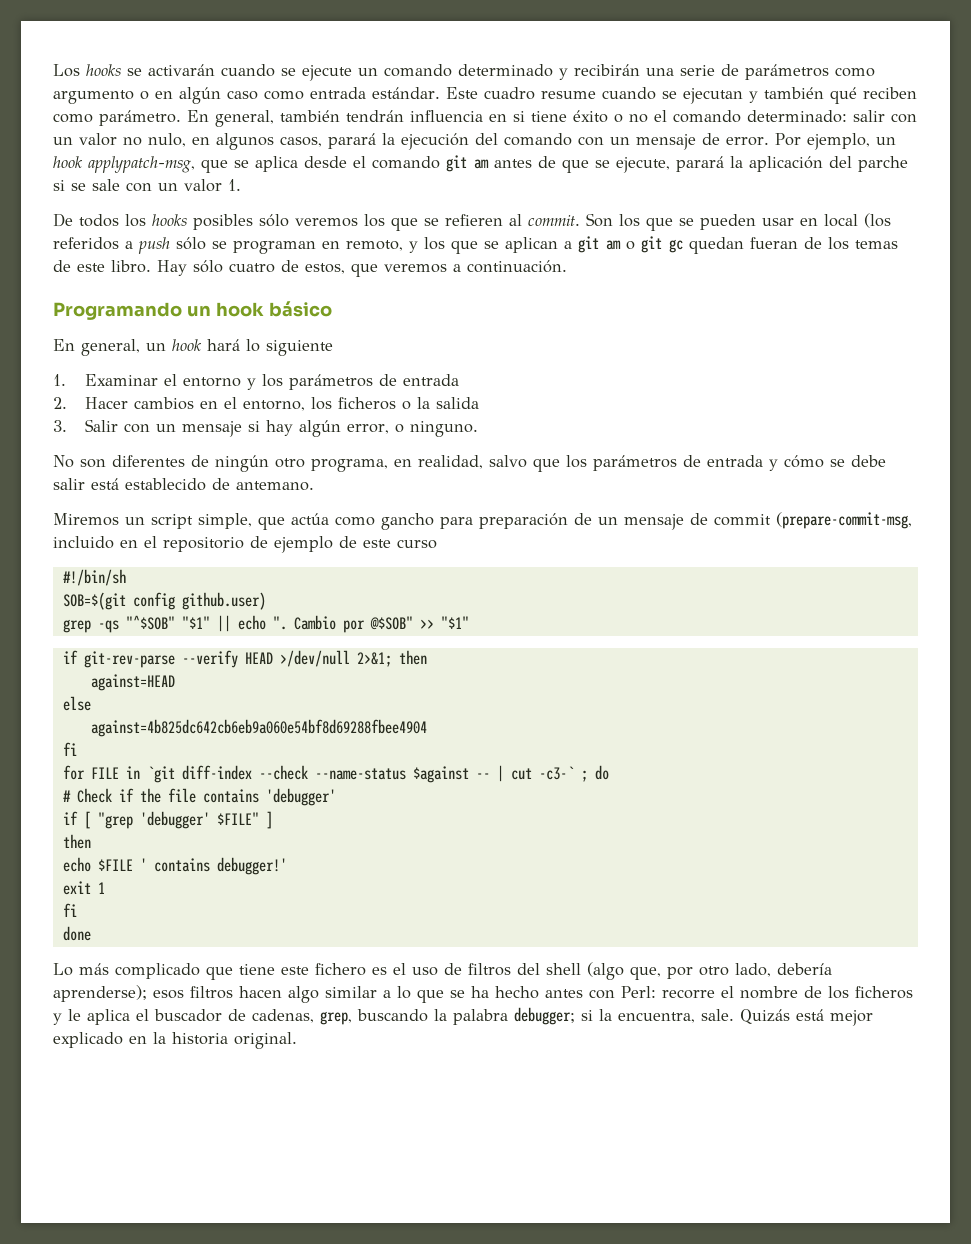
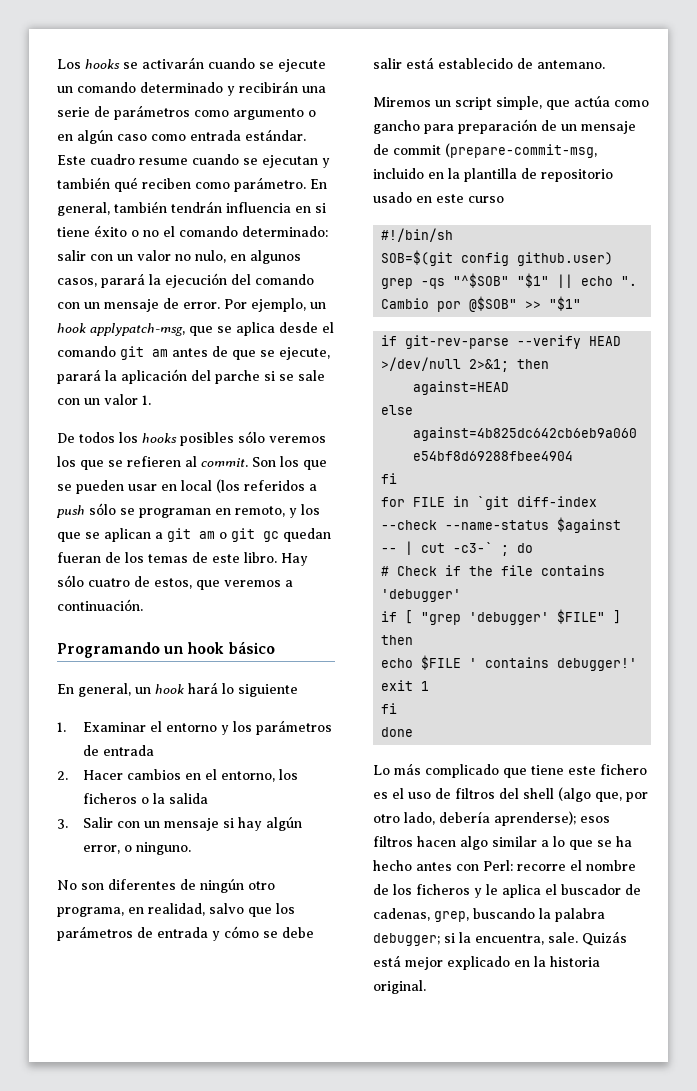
- Miremos un script simple, que actúa como gancho para preparación de un mensaje de commit (prepare-commit-msg, incluido en el repositorio de ejemplo de este curso
+ Miremos un script simple, que actúa como gancho para preparación de un mensaje de commit (prepare-commit-msg, incluido en la plantilla de repositorio usado en este curso

